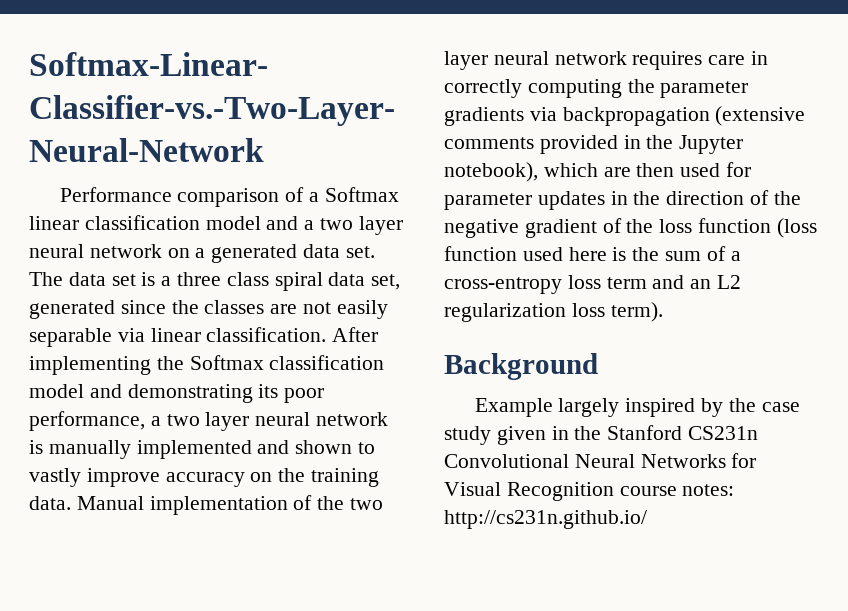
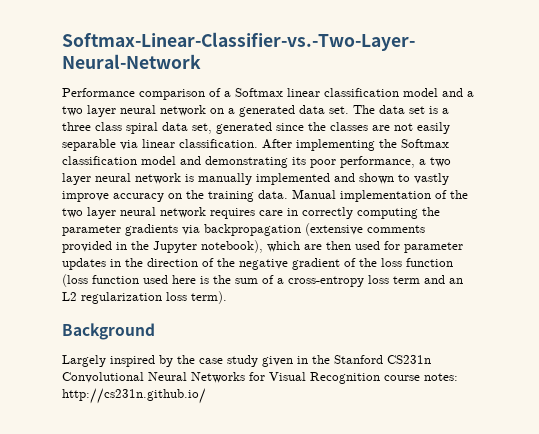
- Example largely inspired by the case study given in the Stanford CS231n Convolutional Neural Networks for Visual Recognition course notes: http://cs231n.github.io/
+ Largely inspired by the case study given in the Stanford CS231n Convolutional Neural Networks for Visual Recognition course notes: http://cs231n.github.io/

